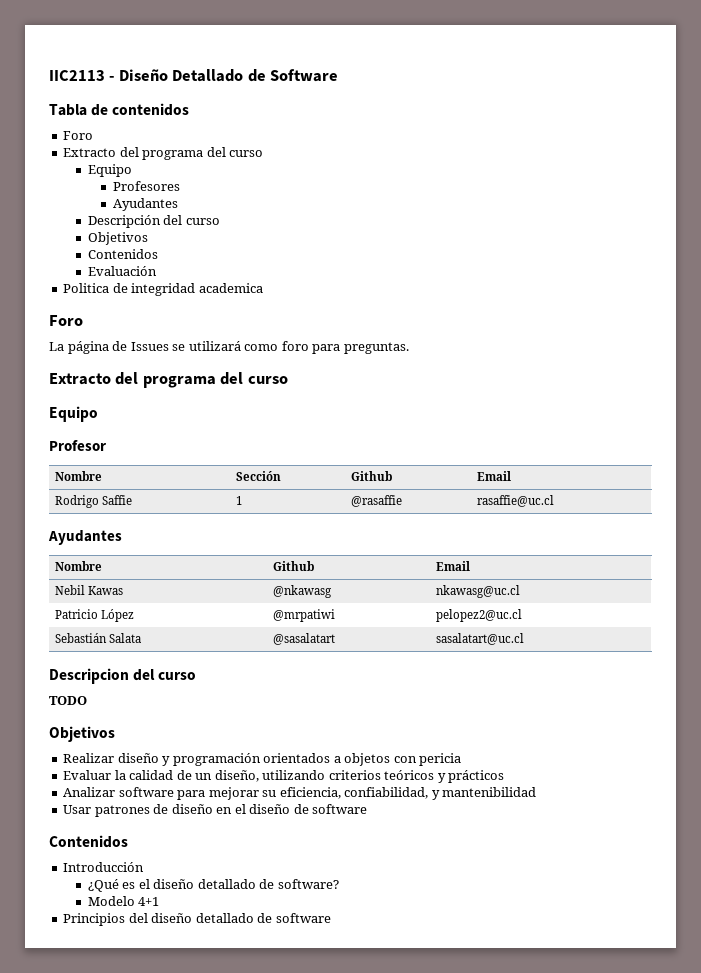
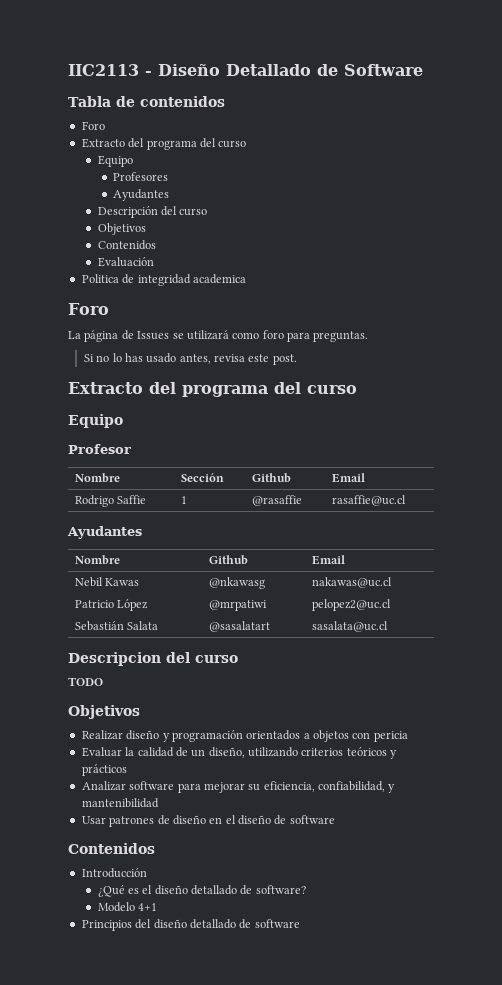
+ Si no lo has usado antes, revisa este post.
- Nebil Kawas | @nkawasg | nkawasg@uc.cl
+ Nebil Kawas | @nkawasg | nakawas@uc.cl
- Sebastián Salata | @sasalatart | sasalatart@uc.cl
+ Sebastián Salata | @sasalatart | sasalata@uc.cl

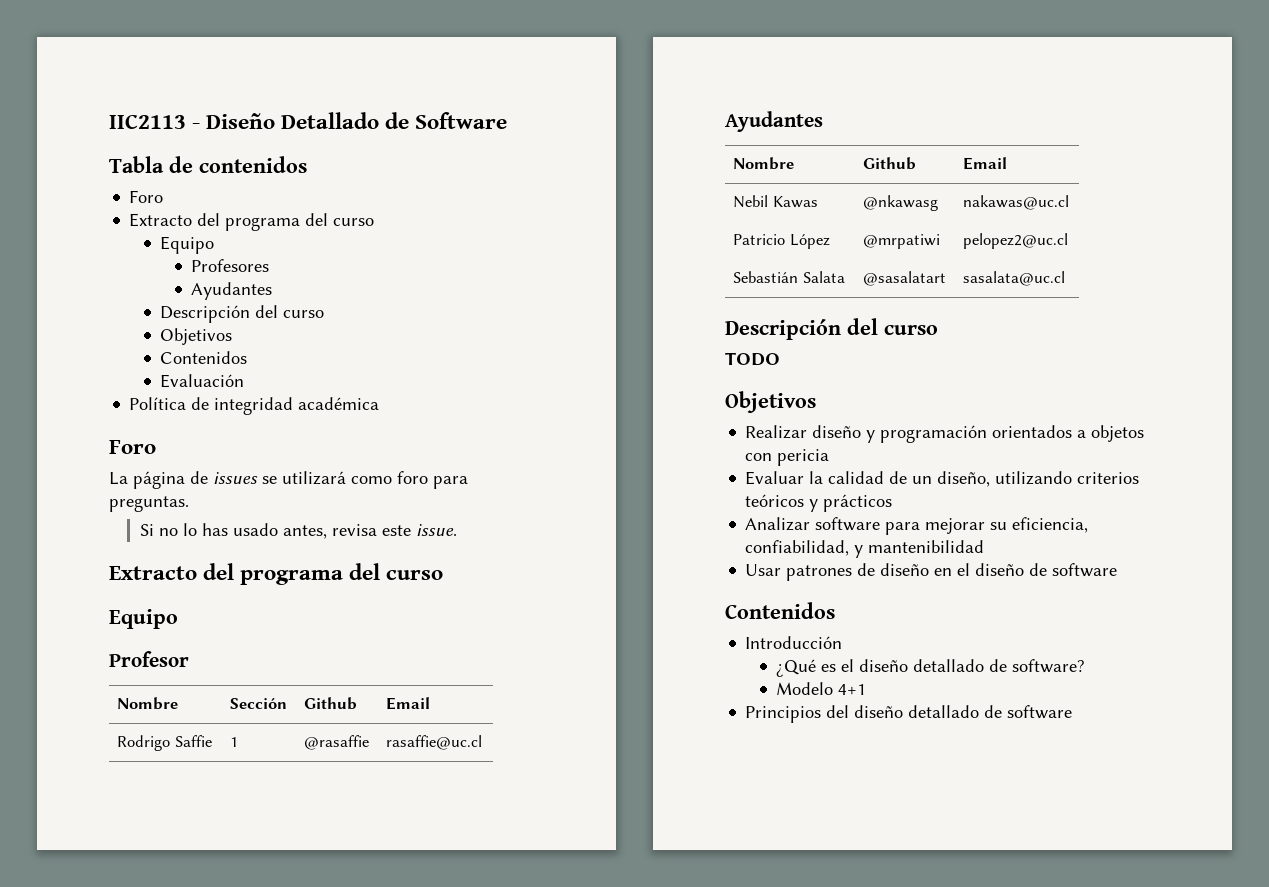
- Politica de integridad academica
+ Política de integridad académica
- La página de Issues se utilizará como foro para preguntas.
+ La página de issues se utilizará como foro para preguntas.
- Si no lo has usado antes, revisa este post.
+ Si no lo has usado antes, revisa este issue.
  Sebastián Salata | @sasalatart | sasalata@uc.cl
- Descripcion del curso
+ Descripción del curso

